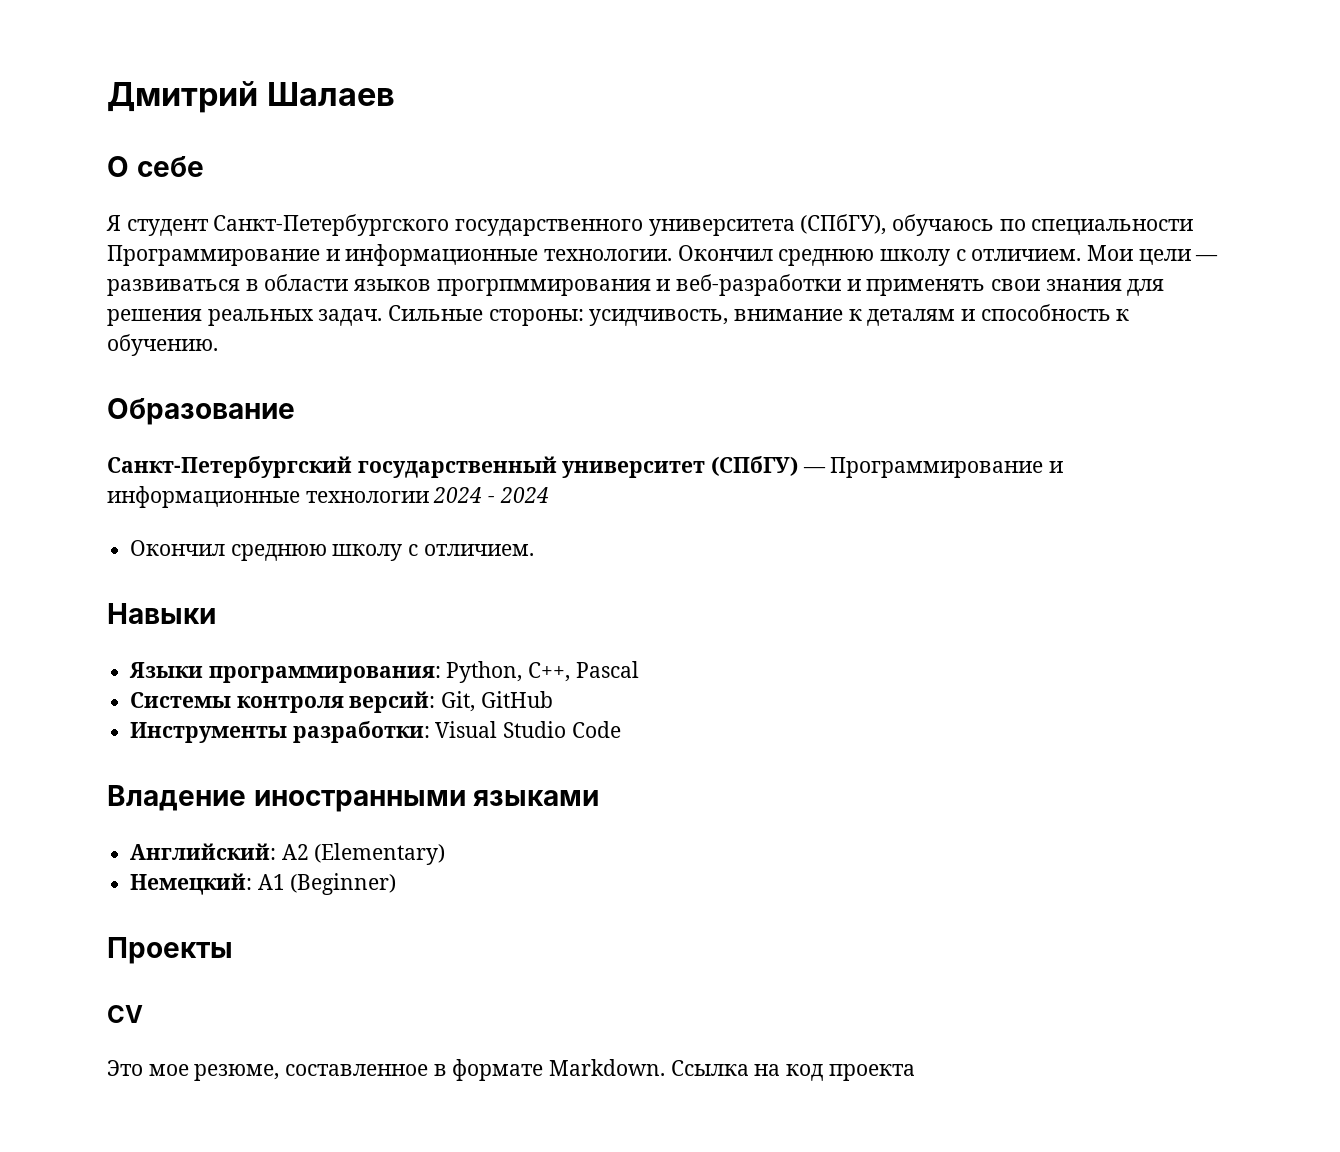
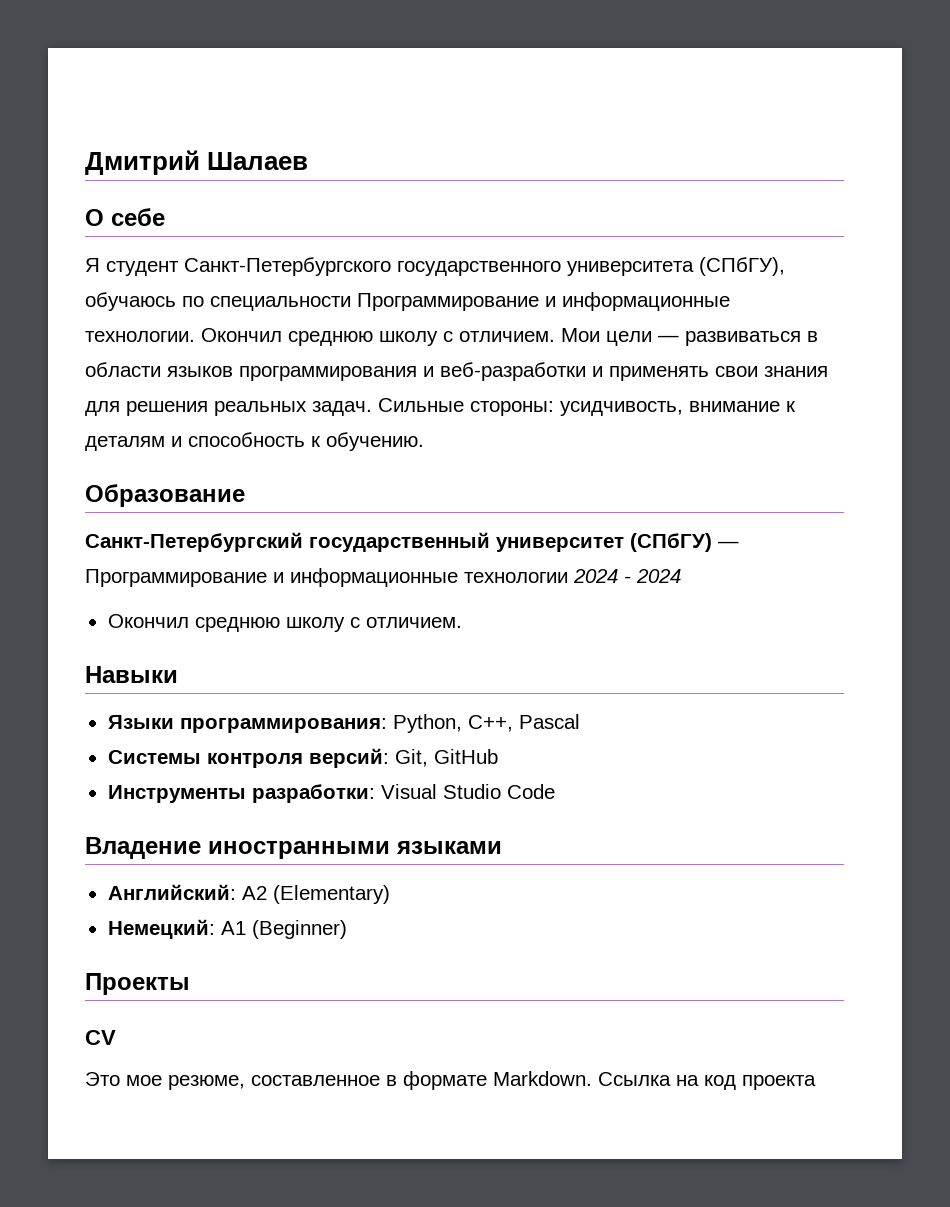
- Мои цели — развиваться в области языков прогрпммирования и веб-разработки и применять свои знания для решения реальных задач.
+ Мои цели — развиваться в области языков программирования и веб-разработки и применять свои знания для решения реальных задач.

